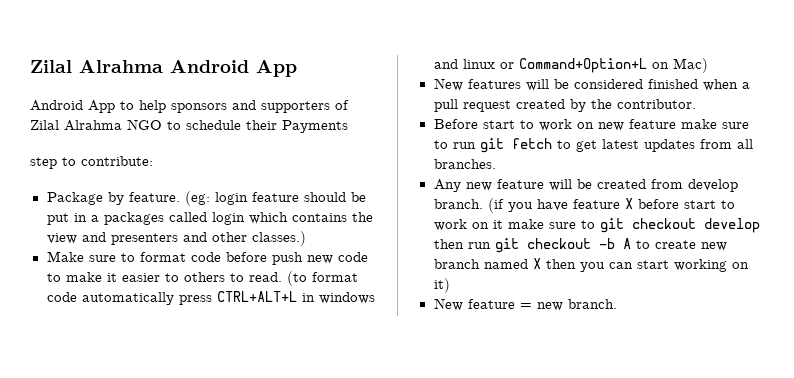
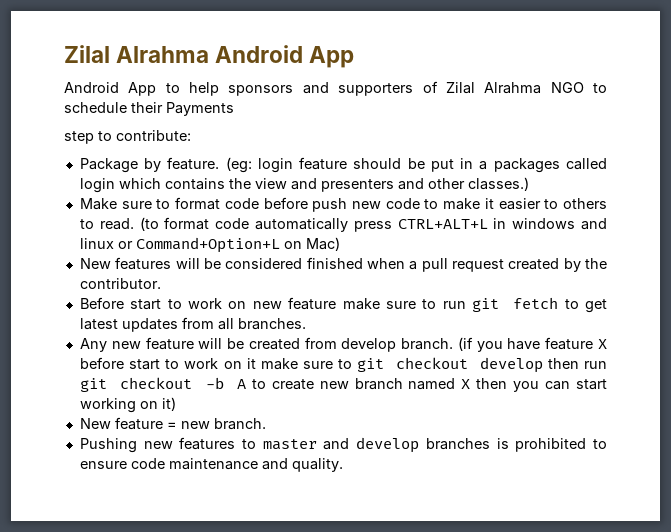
+ Pushing new features to master and develop branches is prohibited to ensure code maintenance and quality.

